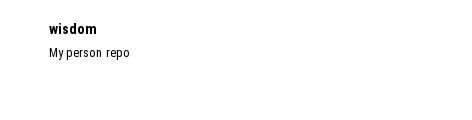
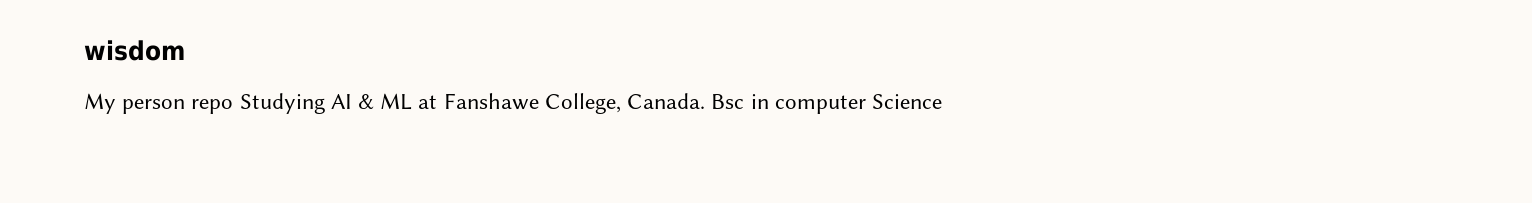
- My person repo
+ My person repo Studying AI & ML at Fanshawe College, Canada. Bsc in computer Science

